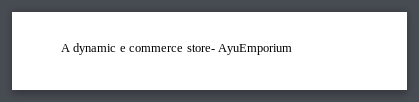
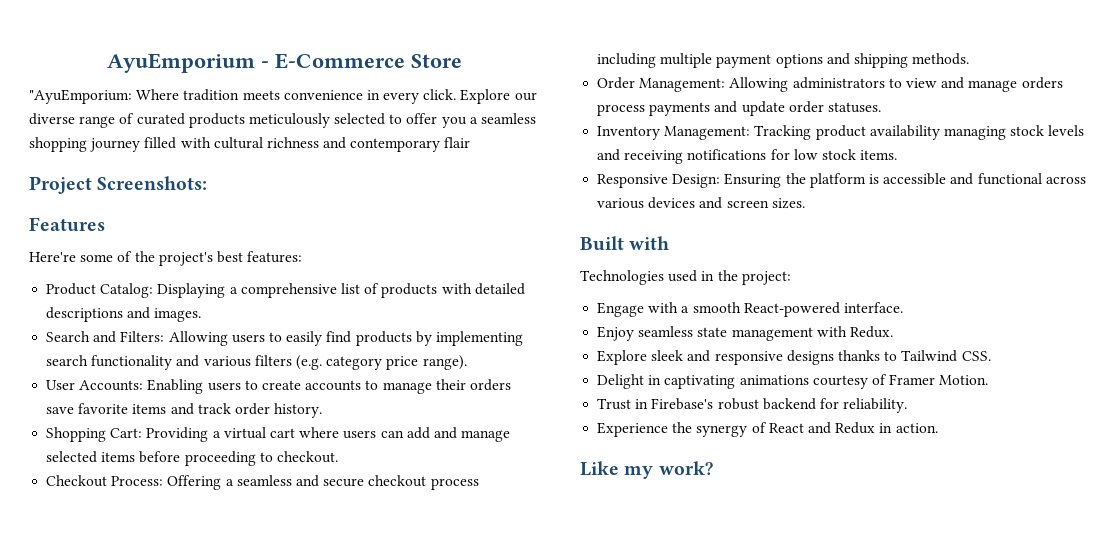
- A dynamic e commerce store- AyuEmporium
+ AyuEmporium - E-Commerce Store
+ "AyuEmporium: Where tradition meets convenience in every click. Explore our diverse range of curated products meticulously selected to offer you a seamless shopping journey filled with cultural richness and contemporary flair
+ Project Screenshots:
+ Features
+ Here're some of the project's best features:
+ Product Catalog: Displaying a comprehensive list of products with detailed descriptions and images.
+ Search and Filters: Allowing users to easily find products by implementing search functionality and various filters (e.g. category price range).
+ User Accounts: Enabling users to create accounts to manage their orders save favorite items and track order history.
+ Shopping Cart: Providing a virtual cart where users can add and manage selected items before proceeding to checkout.
+ Checkout Process: Offering a seamless and secure checkout process including multiple payment options and shipping methods.
+ Order Management: Allowing administrators to view and manage orders process payments and update order statuses.
+ Inventory Management: Tracking product availability managing stock levels and receiving notifications for low stock items.
+ Responsive Design: Ensuring the platform is accessible and functional across various devices and screen sizes.
+ Built with
+ Technologies used in the project:
+ Engage with a smooth React-powered interface.
+ Enjoy seamless state management with Redux.
+ Explore sleek and responsive designs thanks to Tailwind CSS.
+ Delight in captivating animations courtesy of Framer Motion.
+ Trust in Firebase's robust backend for reliability.
+ Experience the synergy of React and Redux in action.
+ Like my work?

